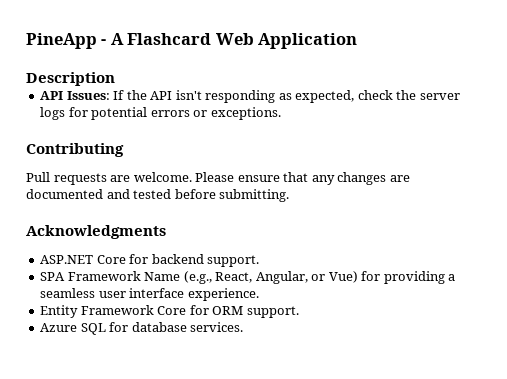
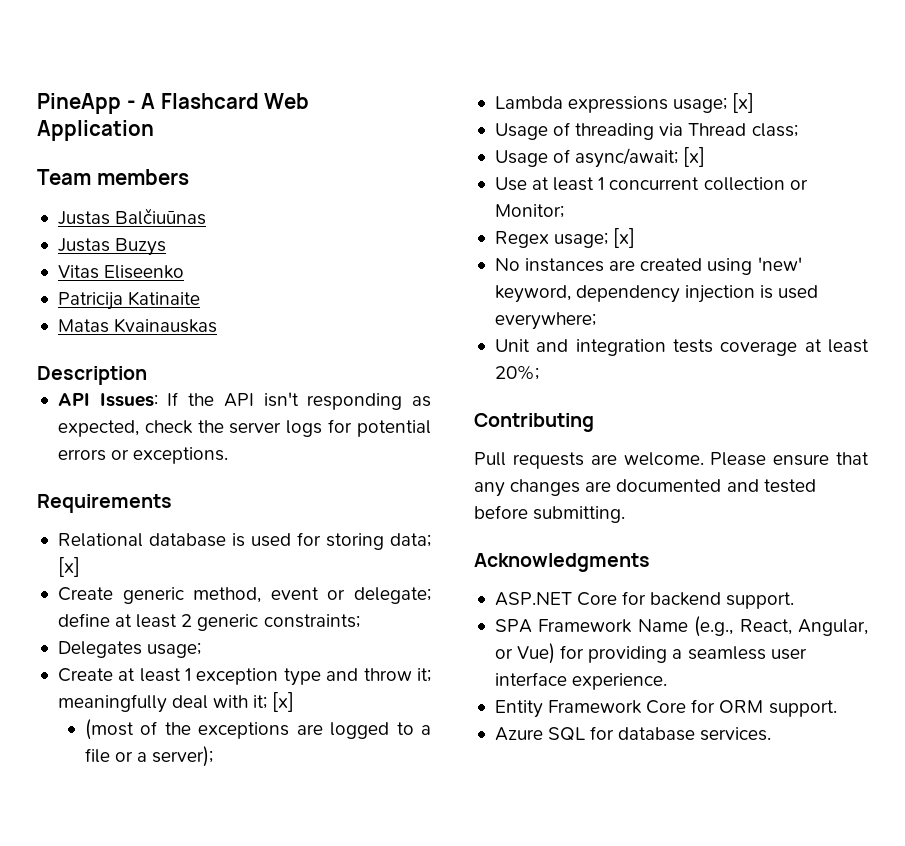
+ Team members
+ Justas Balčiuūnas
+ Justas Buzys
+ Vitas Eliseenko
+ Patricija Katinaite
+ Matas Kvainauskas
+ Requirements
+ Relational database is used for storing data; [x]
+ Create generic method, event or delegate; define at least 2 generic constraints;
+ Delegates usage;
+ Create at least 1 exception type and throw it; meaningfully deal with it; [x]
+ (most of the exceptions are logged to a file or a server);
+ Lambda expressions usage; [x]
+ Usage of threading via Thread class;
+ Usage of async/await; [x]
+ Use at least 1 concurrent collection or Monitor;
+ Regex usage; [x]
+ No instances are created using 'new' keyword, dependency injection is used everywhere;
+ Unit and integration tests coverage at least 20%;

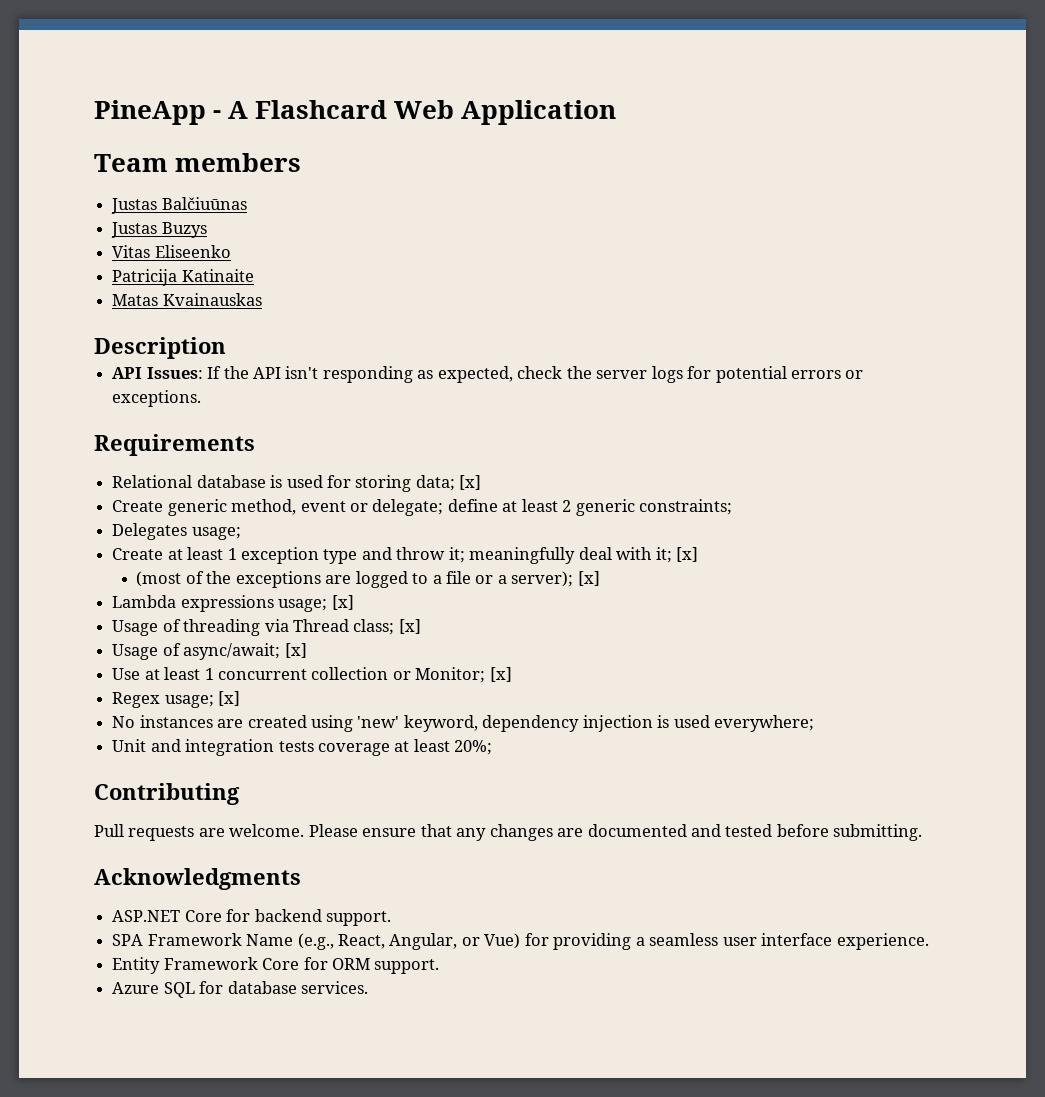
- (most of the exceptions are logged to a file or a server);
+ (most of the exceptions are logged to a file or a server); [x]
- Usage of threading via Thread class;
+ Usage of threading via Thread class; [x]
- Use at least 1 concurrent collection or Monitor;
+ Use at least 1 concurrent collection or Monitor; [x]

